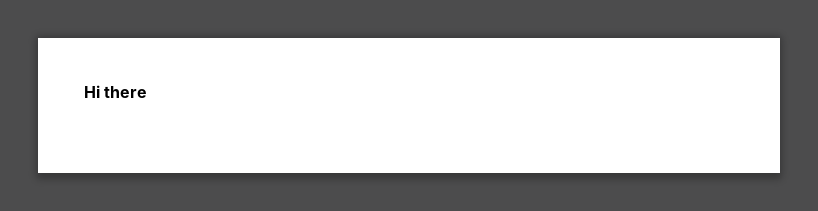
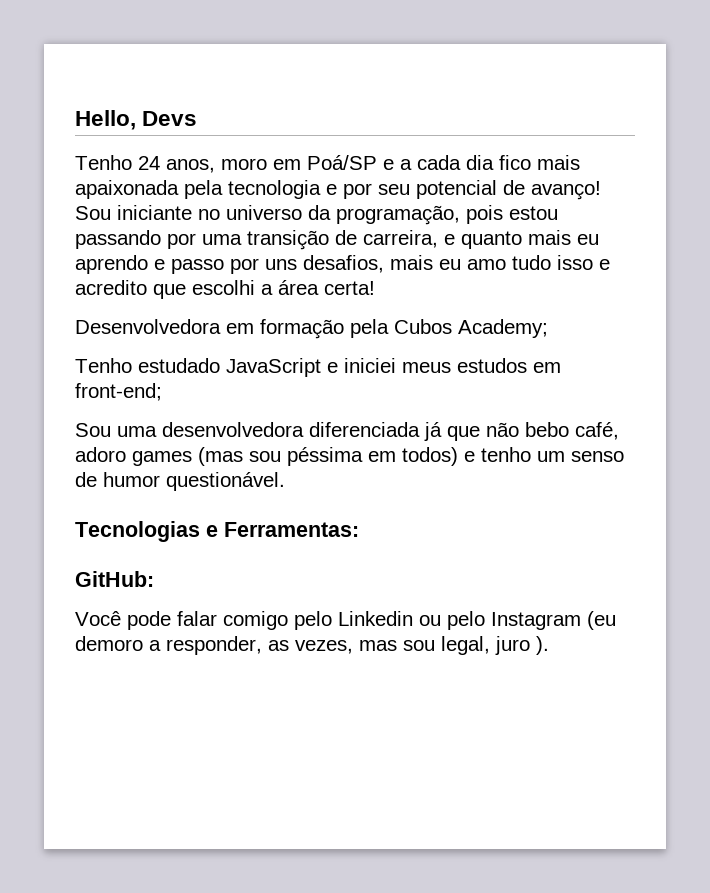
- Hi there
+ Hello, Devs
+ Tenho 24 anos, moro em Poá/SP e a cada dia fico mais apaixonada pela tecnologia e por seu potencial de avanço! Sou iniciante no universo da programação, pois estou passando por uma transição de carreira, e quanto mais eu aprendo e passo por uns desafios, mais eu amo tudo isso e acredito que escolhi a área certa!
+ Desenvolvedora em formação pela Cubos Academy;
+ Tenho estudado JavaScript e iniciei meus estudos em front-end;
+ Sou uma desenvolvedora diferenciada já que não bebo café, adoro games (mas sou péssima em todos) e tenho um senso de humor questionável.
+ Tecnologias e Ferramentas:
+ GitHub:
+ Você pode falar comigo pelo Linkedin ou pelo Instagram (eu demoro a responder, as vezes, mas sou legal, juro ).

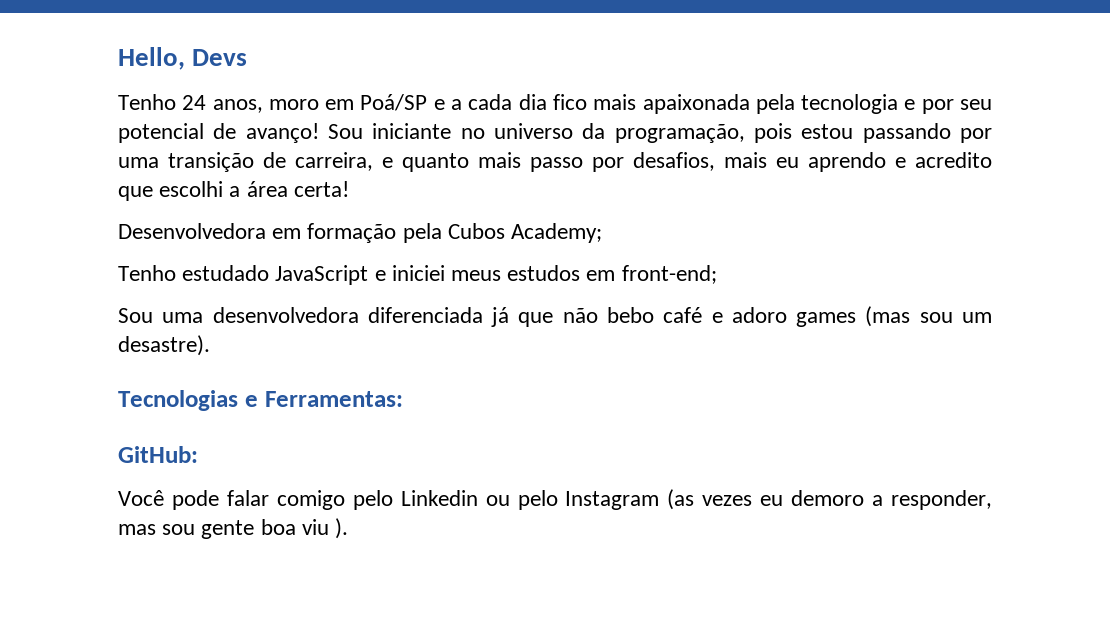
- Sou iniciante no universo da programação, pois estou passando por uma transição de carreira, e quanto mais eu aprendo e passo por uns desafios, mais eu amo tudo isso e acredito que escolhi a área certa!
+ Sou iniciante no universo da programação, pois estou passando por uma transição de carreira, e quanto mais passo por desafios, mais eu aprendo e acredito que escolhi a área certa!
- Sou uma desenvolvedora diferenciada já que não bebo café, adoro games (mas sou péssima em todos) e tenho um senso de humor questionável.
+ Sou uma desenvolvedora diferenciada já que não bebo café e adoro games (mas sou um desastre).
- Você pode falar comigo pelo Linkedin ou pelo Instagram (eu demoro a responder, as vezes, mas sou legal, juro ).
+ Você pode falar comigo pelo Linkedin ou pelo Instagram (as vezes eu demoro a responder, mas sou gente boa viu ).

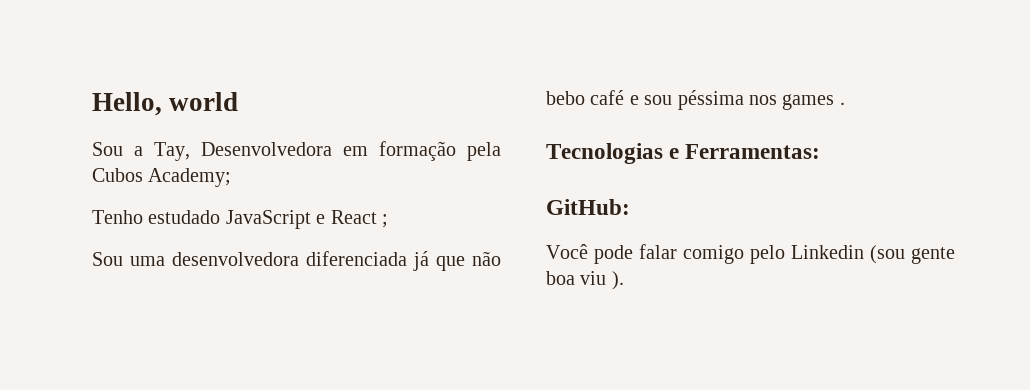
- Hello, Devs
- Tenho 24 anos, moro em Poá/SP e a cada dia fico mais apaixonada pela tecnologia e por seu potencial de avanço! Sou iniciante no universo da programação, pois estou passando por uma transição de carreira, e quanto mais passo por desafios, mais eu aprendo e acredito que escolhi a área certa!
- Desenvolvedora em formação pela Cubos Academy;
+ Hello, world
+ Sou a Tay, Desenvolvedora em formação pela Cubos Academy;
- Tenho estudado JavaScript e iniciei meus estudos em front-end;
+ Tenho estudado JavaScript e React ;
- Sou uma desenvolvedora diferenciada já que não bebo café e adoro games (mas sou um desastre).
+ Sou uma desenvolvedora diferenciada já que não bebo café e sou péssima nos games .
- Você pode falar comigo pelo Linkedin ou pelo Instagram (as vezes eu demoro a responder, mas sou gente boa viu ).
+ Você pode falar comigo pelo Linkedin (sou gente boa viu ).

